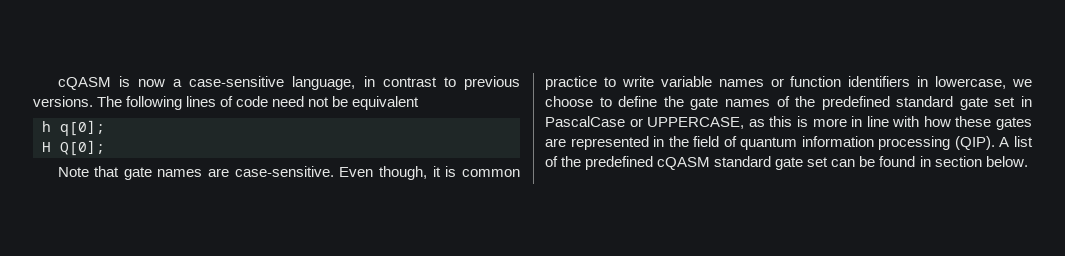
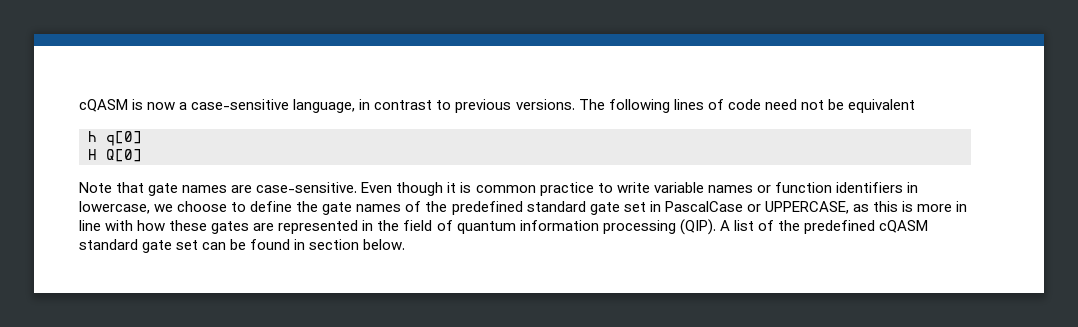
- h q[0];
+ h q[0]
- H Q[0];
+ H Q[0]
- Even though, it is common practice to write variable names or function identifiers in lowercase, we choose to define the gate names of the predefined standard gate set in PascalCase or UPPERCASE, as this is more in line with how these gates are represented in the field of quantum information processing (QIP).
+ Even though it is common practice to write variable names or function identifiers in lowercase, we choose to define the gate names of the predefined standard gate set in PascalCase or UPPERCASE, as this is more in line with how these gates are represented in the field of quantum information processing (QIP).

